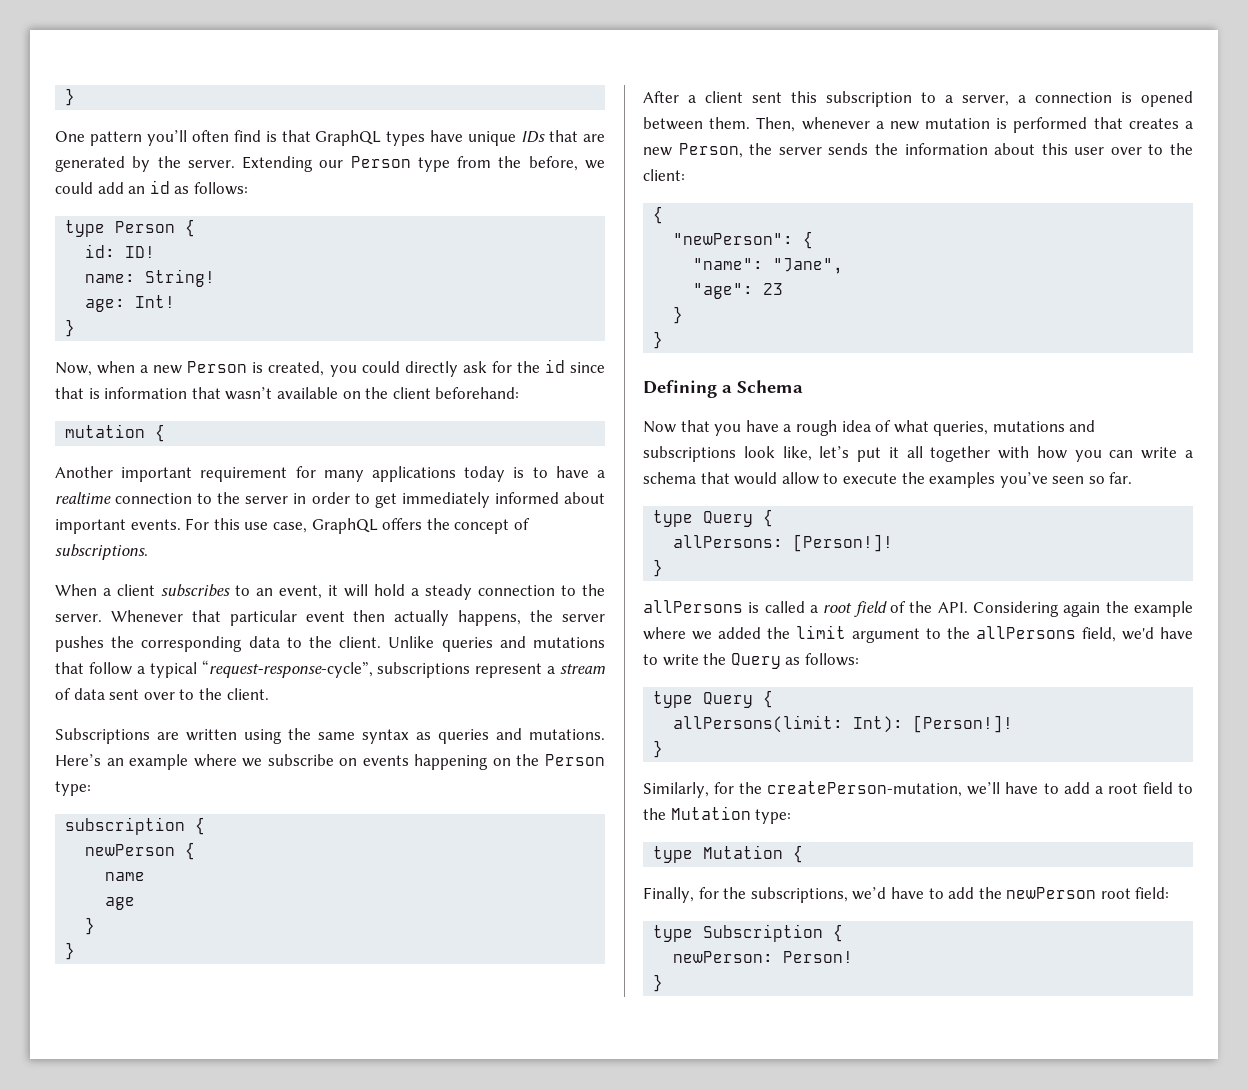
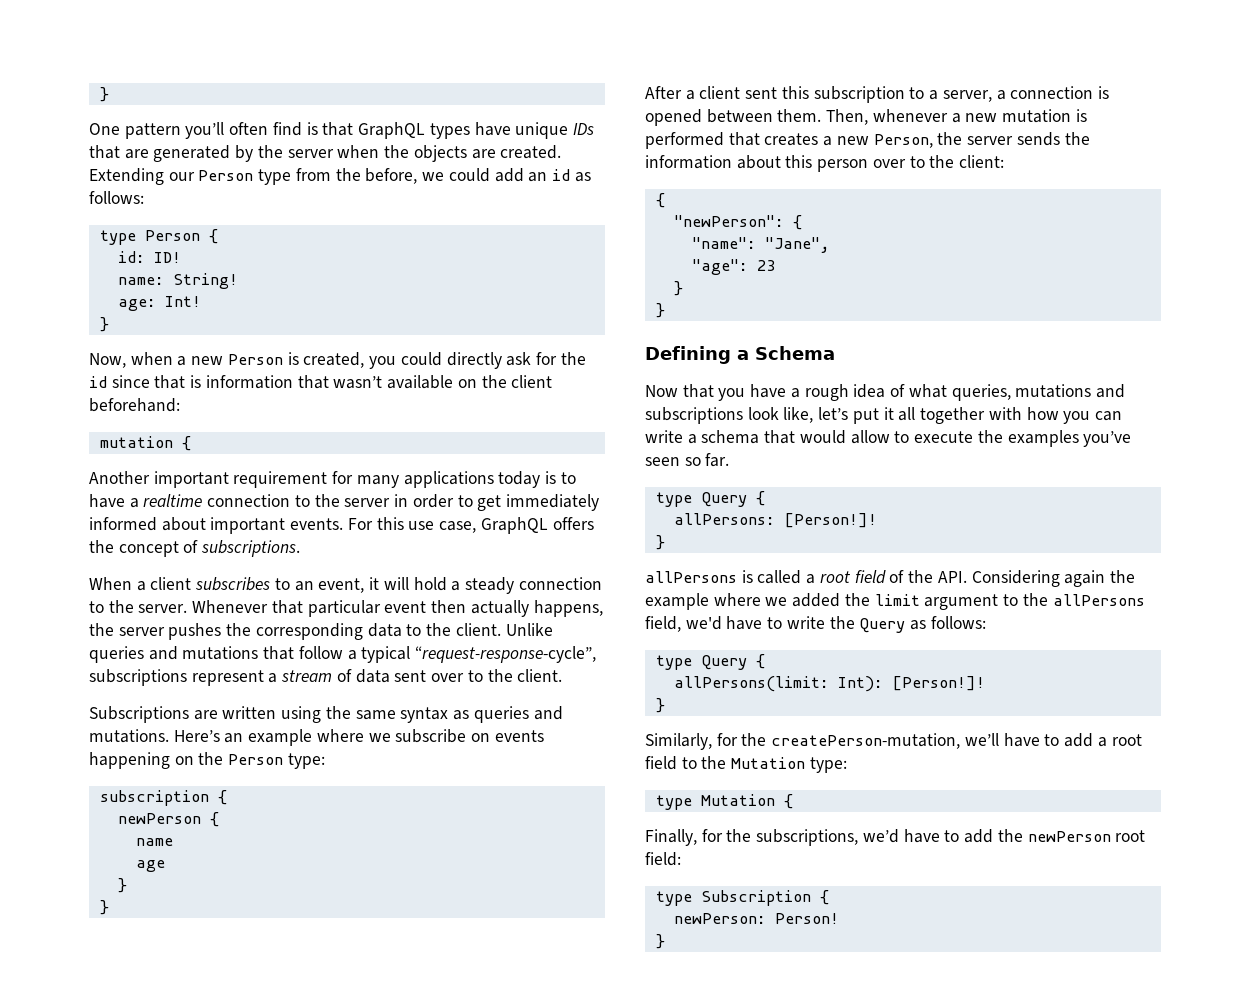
- One pattern you’ll often find is that GraphQL types have unique IDs that are generated by the server.
+ One pattern you’ll often find is that GraphQL types have unique IDs that are generated by the server when the objects are created.
- Then, whenever a new mutation is performed that creates a new Person, the server sends the information about this user over to the client:
+ Then, whenever a new mutation is performed that creates a new Person, the server sends the information about this person over to the client:

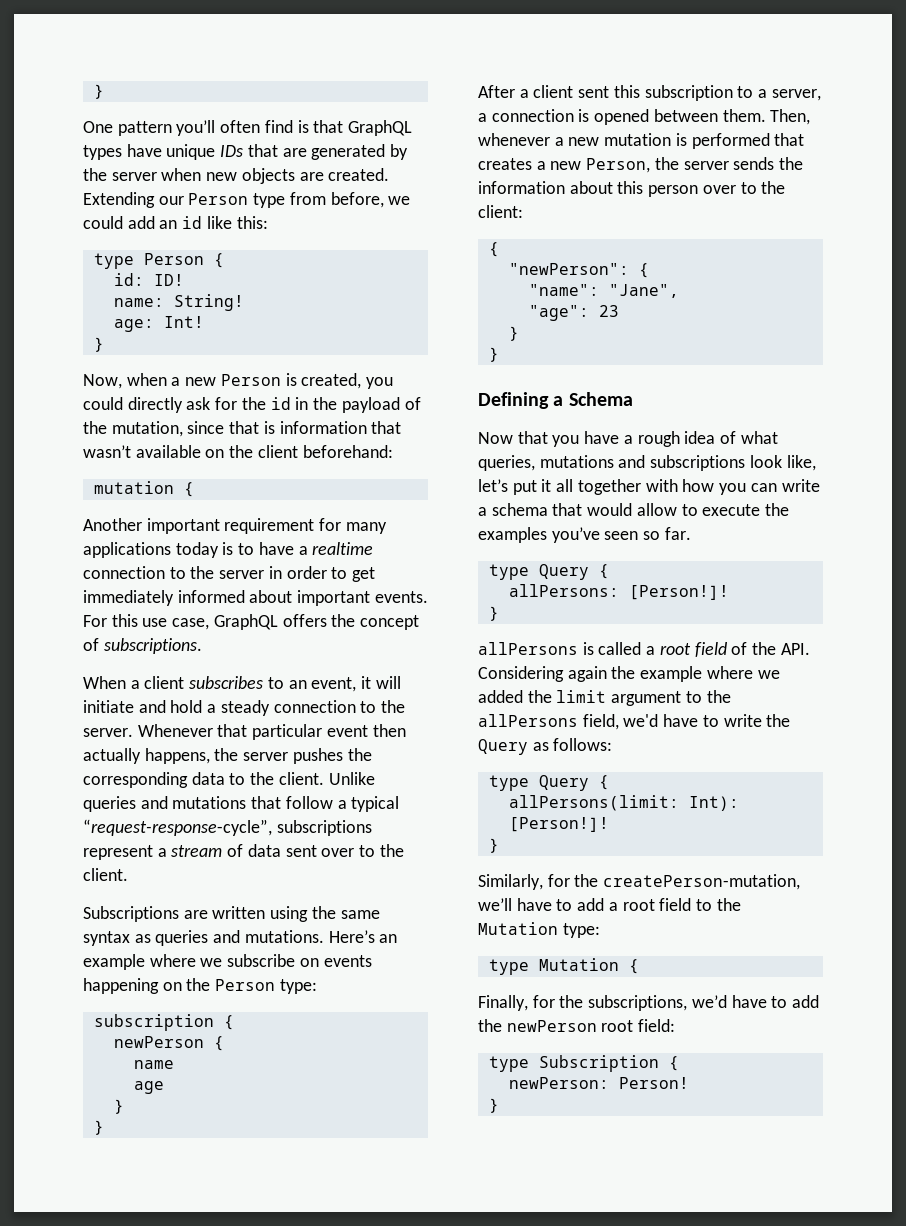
- One pattern you’ll often find is that GraphQL types have unique IDs that are generated by the server when the objects are created.
+ One pattern you’ll often find is that GraphQL types have unique IDs that are generated by the server when new objects are created.
- Extending our Person type from the before, we could add an id as follows:
+ Extending our Person type from before, we could add an id like this:
- Now, when a new Person is created, you could directly ask for the id since that is information that wasn’t available on the client beforehand:
+ Now, when a new Person is created, you could directly ask for the id in the payload of the mutation, since that is information that wasn’t available on the client beforehand:
- When a client subscribes to an event, it will hold a steady connection to the server.
+ When a client subscribes to an event, it will initiate and hold a steady connection to the server.

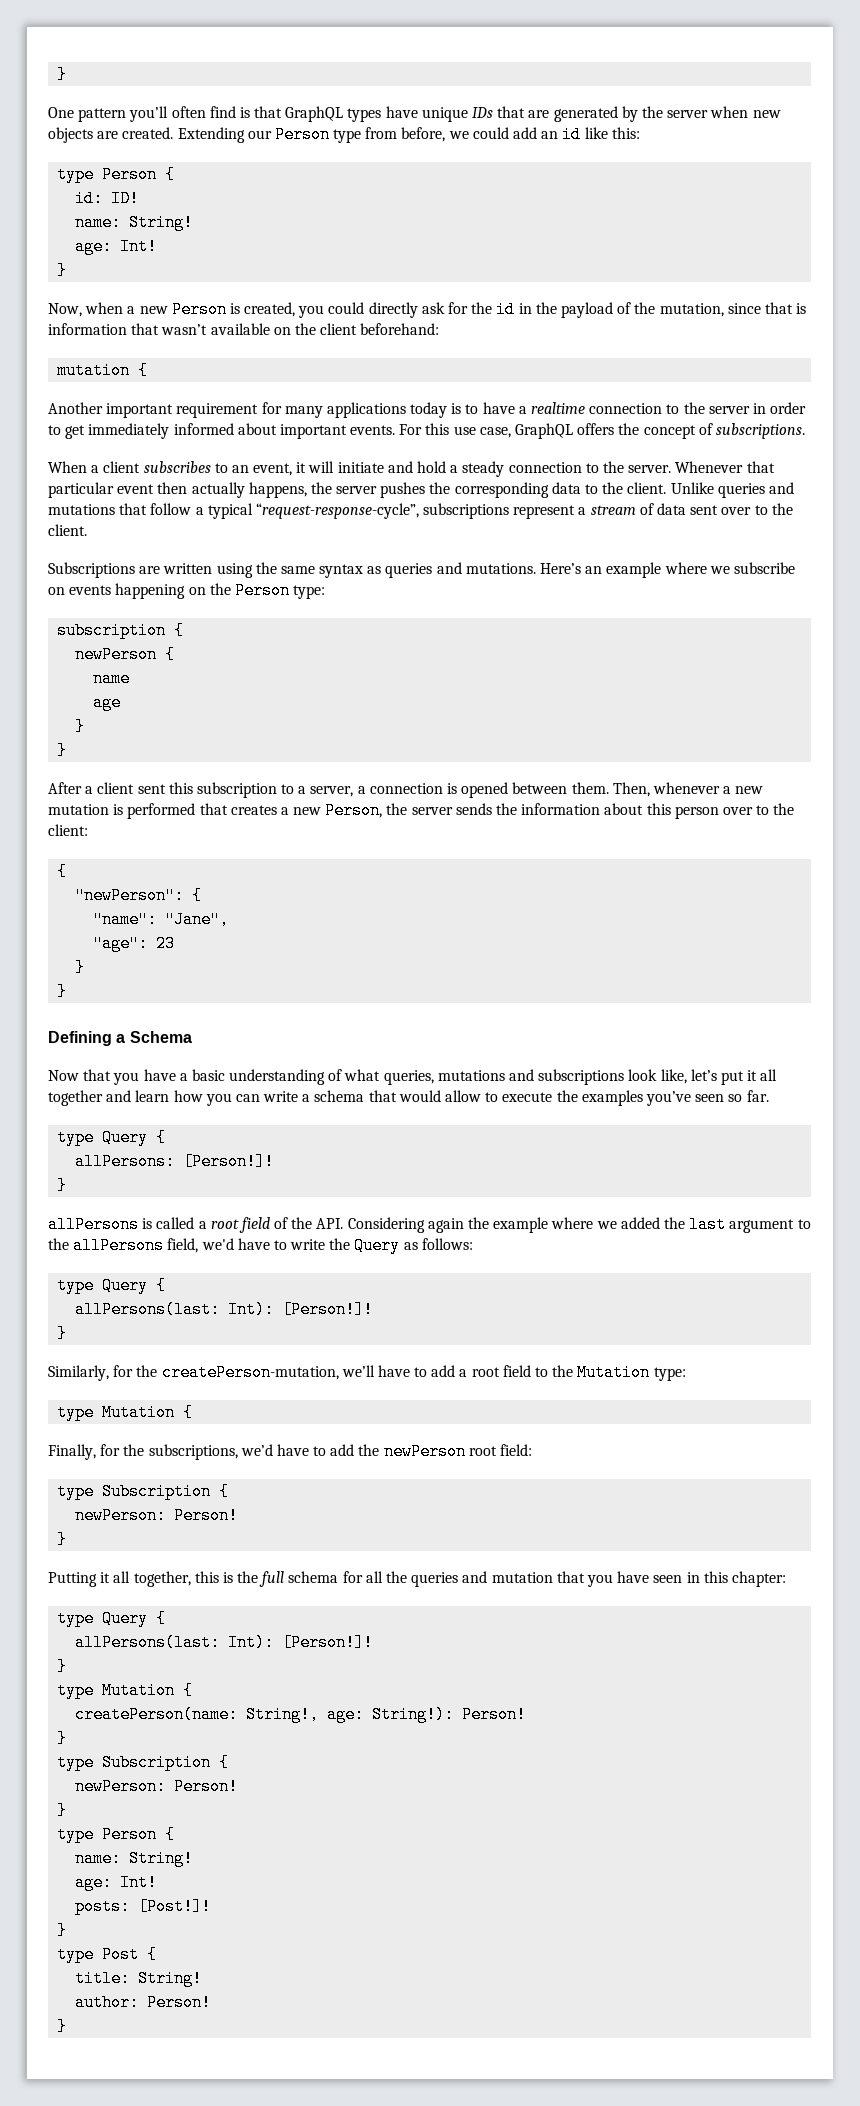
- Now that you have a rough idea of what queries, mutations and subscriptions look like, let’s put it all together with how you can write a schema that would allow to execute the examples you’ve seen so far.
+ Now that you have a basic understanding of what queries, mutations and subscriptions look like, let’s put it all together and learn how you can write a schema that would allow to execute the examples you’ve seen so far.
- allPersons is called a root field of the API. Considering again the example where we added the limit argument to the allPersons field, we'd have to write the Query as follows:
+ allPersons is called a root field of the API. Considering again the example where we added the last argument to the allPersons field, we'd have to write the Query as follows:
  type Query {
- allPersons(limit: Int): [Person!]!
+ allPersons(last: Int): [Person!]!
+ Putting it all together, this is the full schema for all the queries and mutation that you have seen in this chapter:
+ type Query {
+ allPersons(last: Int): [Person!]!
+ }
+ type Mutation {
+ createPerson(name: String!, age: String!): Person!
+ }
+ type Subscription {
+ newPerson: Person!
+ }
+ type Person {
+ name: String!
+ age: Int!
+ posts: [Post!]!
+ }
+ type Post {
+ title: String!
+ author: Person!
+ }

